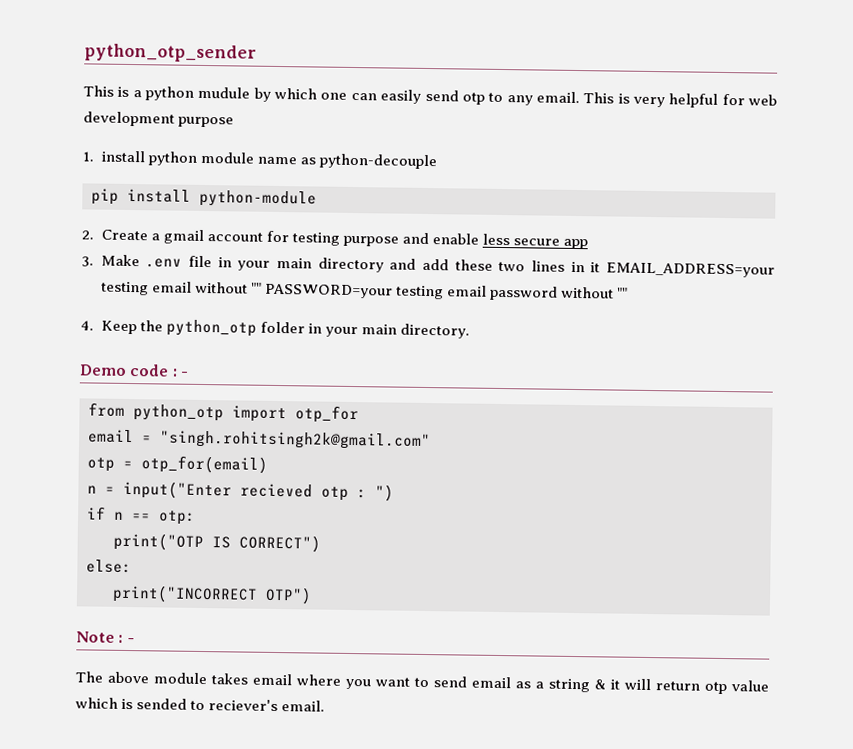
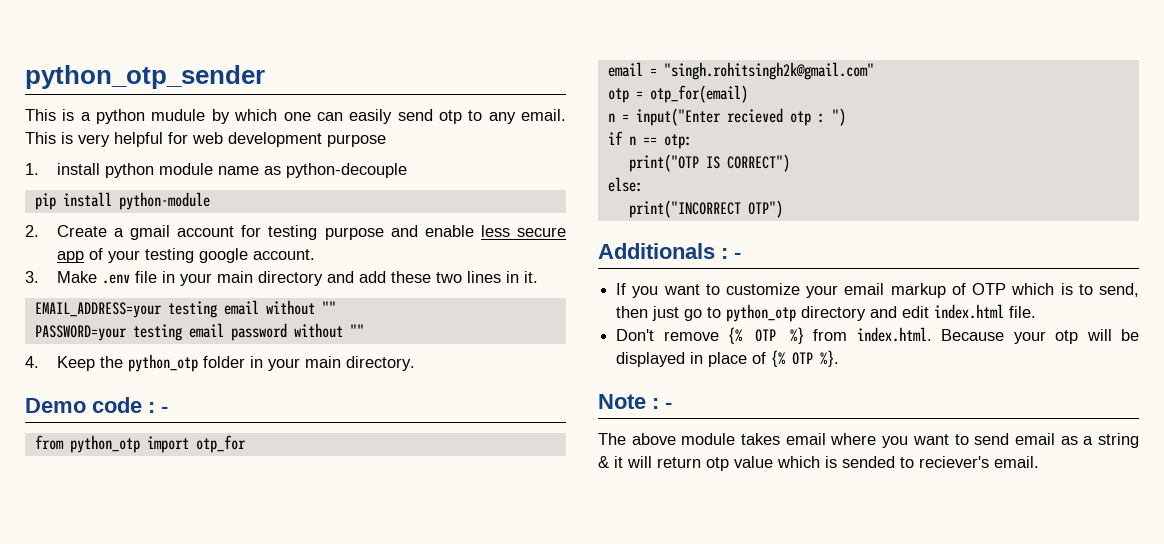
- 2. Create a gmail account for testing purpose and enable less secure app
+ 2. Create a gmail account for testing purpose and enable less secure app of your testing google account.
- 3. Make .env file in your main directory and add these two lines in it EMAIL_ADDRESS=your testing email without "" PASSWORD=your testing email password without ""
+ 3. Make .env file in your main directory and add these two lines in it.
+ EMAIL_ADDRESS=your testing email without ""
+ PASSWORD=your testing email password without ""
+ Additionals : -
+ If you want to customize your email markup of OTP which is to send, then just go to python_otp directory and edit index.html file.
+ Don't remove {% OTP %} from index.html. Because your otp will be displayed in place of {% OTP %}.

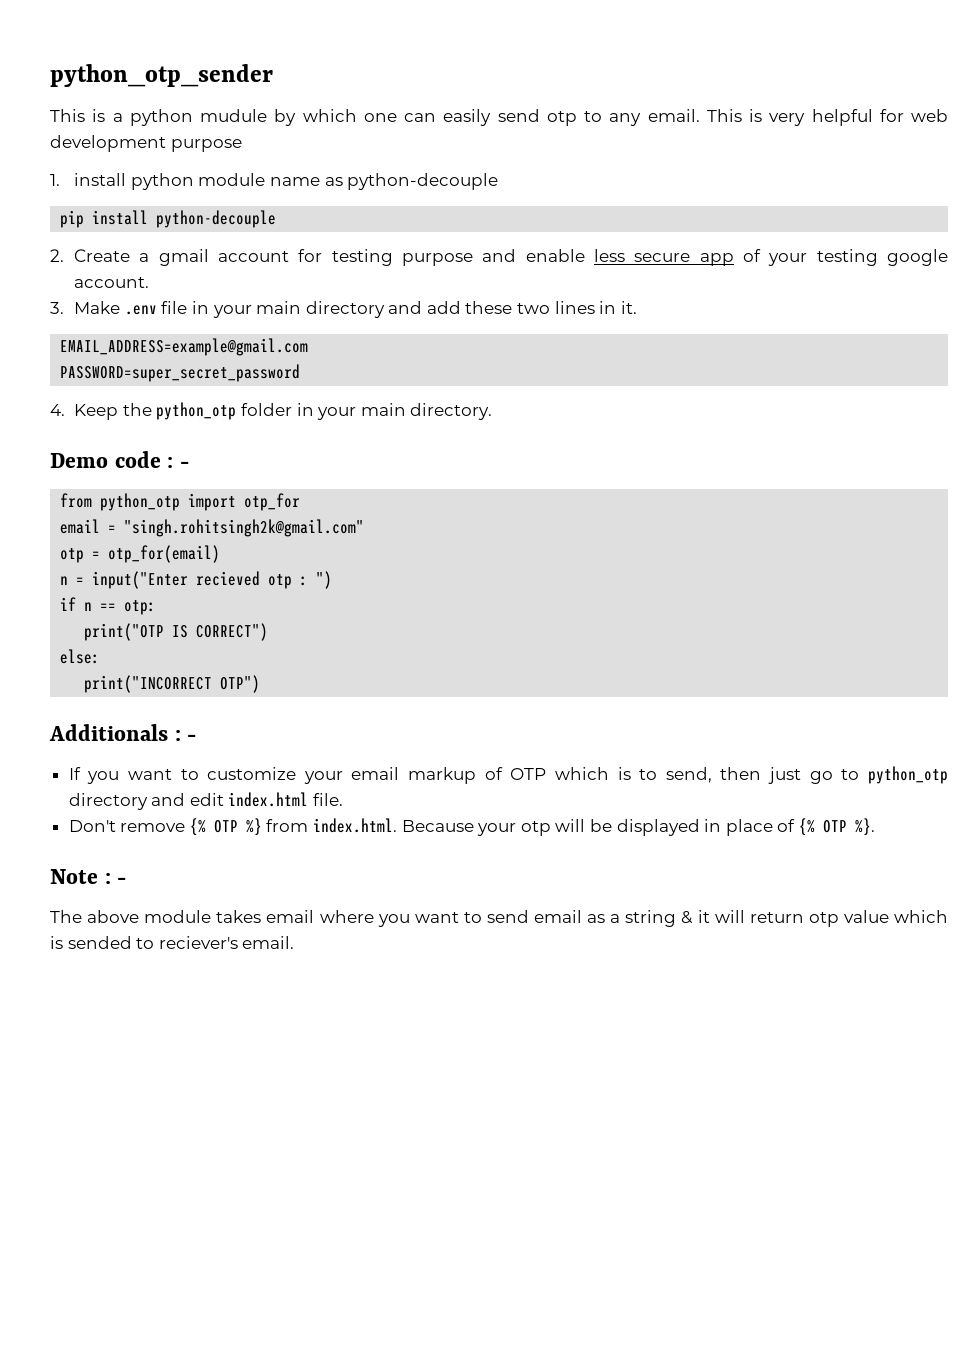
- pip install python-module
+ pip install python-decouple
- EMAIL_ADDRESS=your testing email without ""
- PASSWORD=your testing email password without ""
+ EMAIL_ADDRESS=example@gmail.com
+ PASSWORD=super_secret_password

